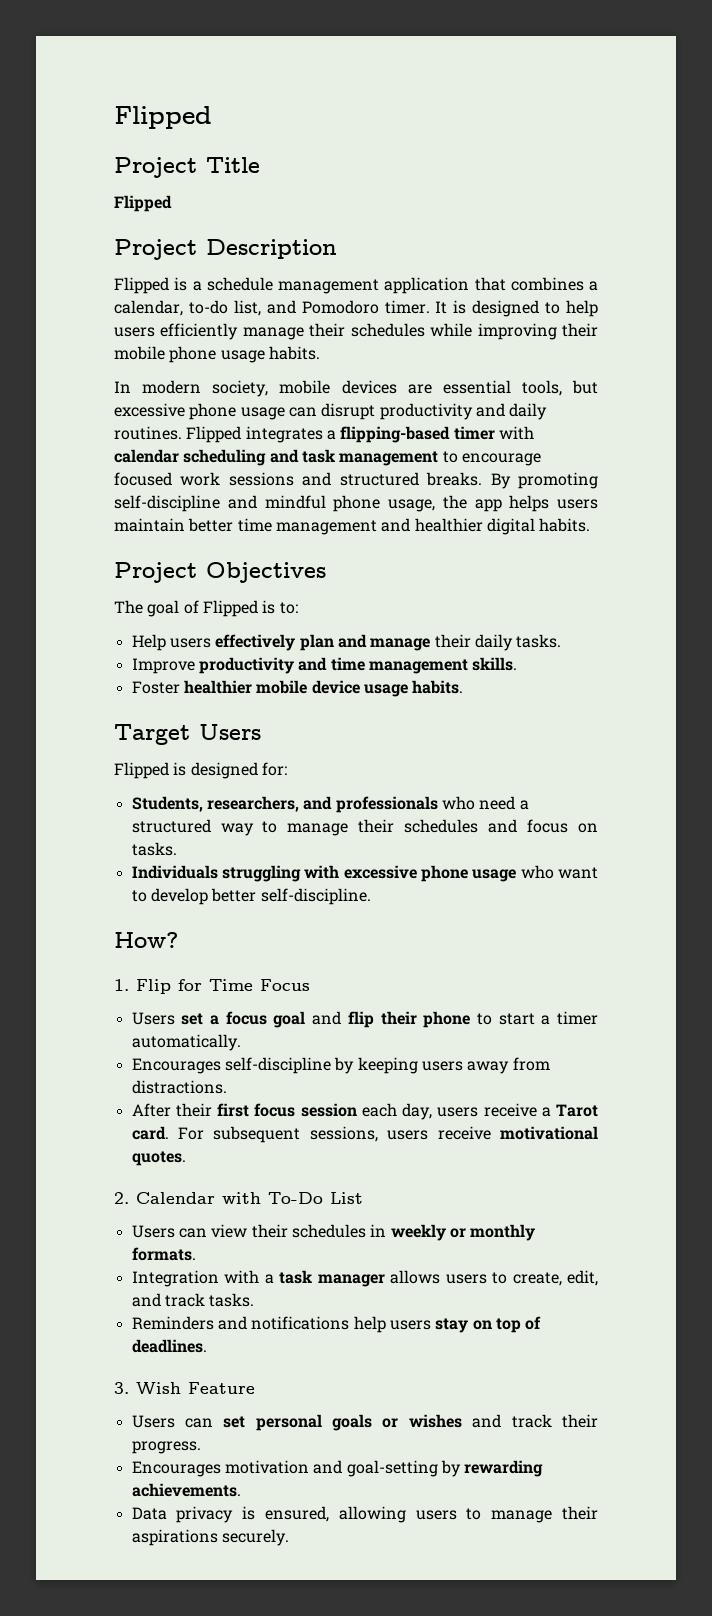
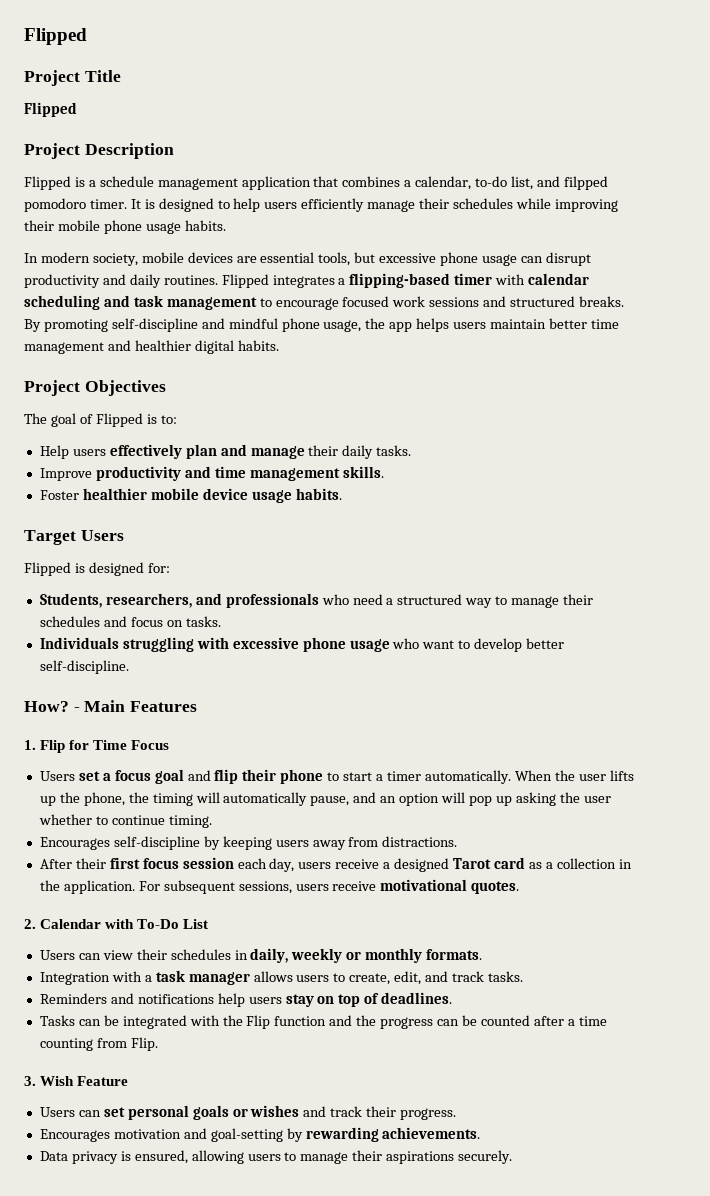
- Flipped is a schedule management application that combines a calendar, to-do list, and Pomodoro timer.
+ Flipped is a schedule management application that combines a calendar, to-do list, and filpped pomodoro timer.
+ - Main Features
+ When the user lifts up the phone, the timing will automatically pause, and an option will pop up asking the user whether to continue timing.
- After their first focus session each day, users receive a Tarot card.
+ After their first focus session each day, users receive a designed Tarot card as a collection in the application.
- Users can view their schedules in weekly or monthly formats.
+ Users can view their schedules in daily, weekly or monthly formats.
+ Tasks can be integrated with the Flip function and the progress can be counted after a time counting from Flip.

